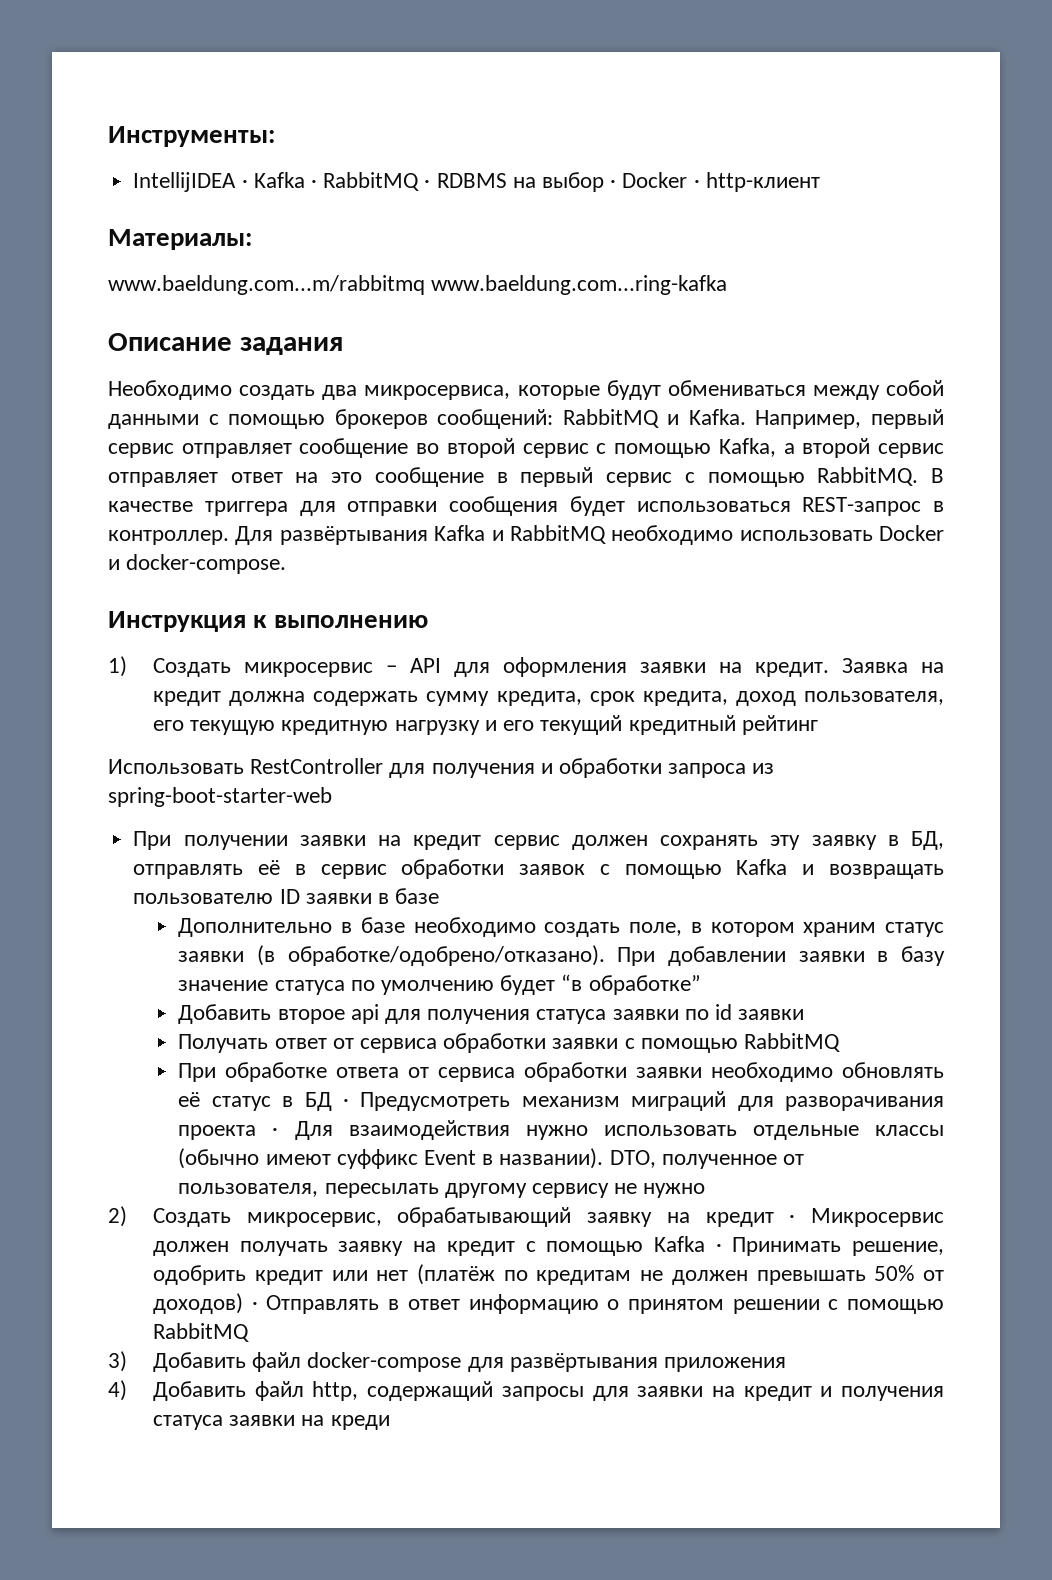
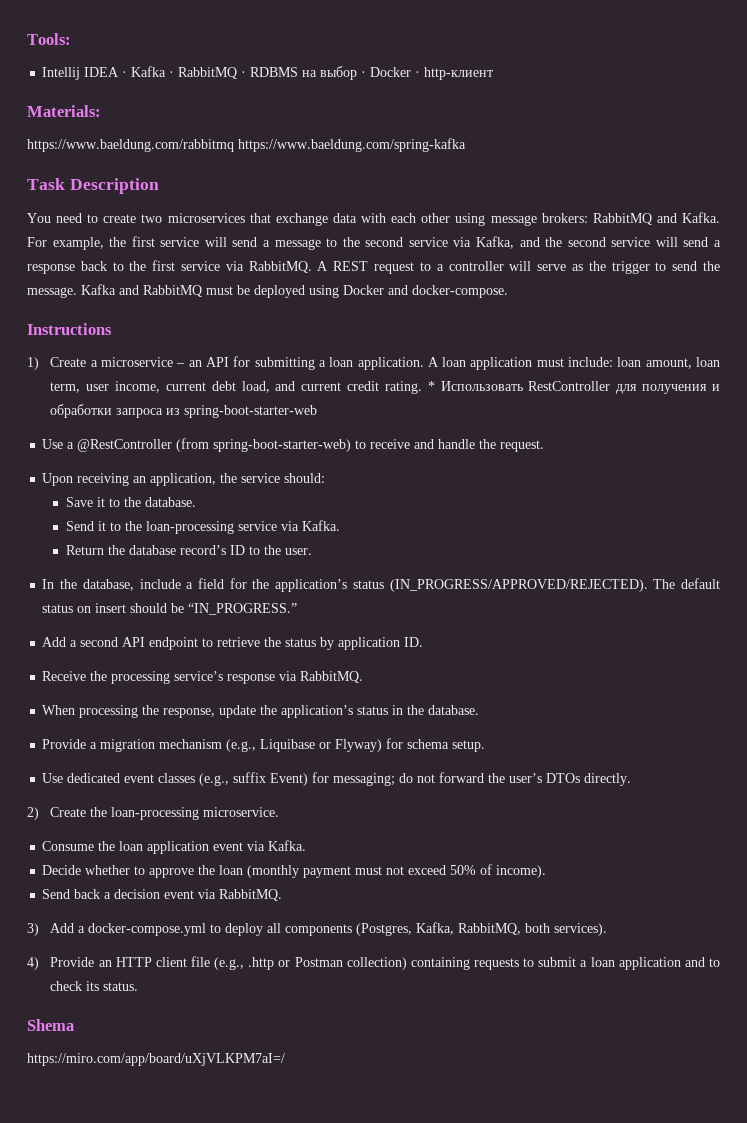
- Инструменты:
- IntellijIDEA · Kafka · RabbitMQ · RDBMS на выбор · Docker · http-клиент
+ Tools:
+ Intellij IDEA · Kafka · RabbitMQ · RDBMS на выбор · Docker · http-клиент
- Материалы:
- www.baeldung.com...m/rabbitmq www.baeldung.com...ring-kafka
- Описание задания
- Необходимо создать два микросервиса, которые будут обмениваться между собой данными с помощью брокеров сообщений: RabbitMQ и Kafka. Например, первый сервис отправляет сообщение во второй сервис с помощью Kafka, а второй сервис отправляет ответ на это сообщение в первый сервис с помощью RabbitMQ. В качестве триггера для отправки сообщения будет использоваться REST-запрос в контроллер. Для развёртывания Kafka и RabbitMQ необходимо использовать Docker и docker-compose.
- Инструкция к выполнению
- 1) Создать микросервис – API для оформления заявки на кредит. Заявка на кредит должна содержать сумму кредита, срок кредита, доход пользователя, его текущую кредитную нагрузку и его текущий кредитный рейтинг
- Использовать RestController для получения и обработки запроса из spring-boot-starter-web
+ Materials:
+ https://www.baeldung.com/rabbitmq https://www.baeldung.com/spring-kafka
+ Task Description
+ You need to create two microservices that exchange data with each other using message brokers: RabbitMQ and Kafka. For example, the first service will send a message to the second service via Kafka, and the second service will send a response back to the first service via RabbitMQ. A REST request to a controller will serve as the trigger to send the message. Kafka and RabbitMQ must be deployed using Docker and docker-compose.
+ Instructions
+ 1) Create a microservice – an API for submitting a loan application. A loan application must include: loan amount, loan term, user income, current debt load, and current credit rating. * Использовать RestController для получения и обработки запроса из spring-boot-starter-web
- При получении заявки на кредит сервис должен сохранять эту заявку в БД, отправлять её в сервис обработки заявок с помощью Kafka и возвращать пользователю ID заявки в базе
- Дополнительно в базе необходимо создать поле, в котором храним статус заявки (в обработке/одобрено/отказано). При добавлении заявки в базу значение статуса по умолчению будет “в обработке”
- Добавить второе api для получения статуса заявки по id заявки
- Получать ответ от сервиса обработки заявки с помощью RabbitMQ
- При обработке ответа от сервиса обработки заявки необходимо обновлять её статус в БД · Предусмотреть механизм миграций для разворачивания проекта · Для взаимодействия нужно использовать отдельные классы (обычно имеют суффикс Event в названии). DTO, полученное от пользователя, пересылать другому сервису не нужно
- 2) Создать микросервис, обрабатывающий заявку на кредит · Микросервис должен получать заявку на кредит с помощью Kafka · Принимать решение, одобрить кредит или нет (платёж по кредитам не должен превышать 50% от доходов) · Отправлять в ответ информацию о принятом решении с помощью RabbitMQ
- 3) Добавить файл docker-compose для развёртывания приложения
- 4) Добавить файл http, содержащий запросы для заявки на кредит и получения статуса заявки на креди
+ Use a @RestController (from spring-boot-starter-web) to receive and handle the request.
+ Upon receiving an application, the service should:
+ Save it to the database.
+ Send it to the loan-processing service via Kafka.
+ Return the database record’s ID to the user.
+ In the database, include a field for the application’s status (IN_PROGRESS/APPROVED/REJECTED). The default status on insert should be “IN_PROGRESS.”
+ Add a second API endpoint to retrieve the status by application ID.
+ Receive the processing service’s response via RabbitMQ.
+ When processing the response, update the application’s status in the database.
+ Provide a migration mechanism (e.g., Liquibase or Flyway) for schema setup.
+ Use dedicated event classes (e.g., suffix Event) for messaging; do not forward the user’s DTOs directly.
+ 2) Create the loan-processing microservice.
+ Consume the loan application event via Kafka.
+ Decide whether to approve the loan (monthly payment must not exceed 50% of income).
+ Send back a decision event via RabbitMQ.
+ 3) Add a docker-compose.yml to deploy all components (Postgres, Kafka, RabbitMQ, both services).
+ 4) Provide an HTTP client file (e.g., .http or Postman collection) containing requests to submit a loan application and to check its status.
+ Shema
+ https://miro.com/app/board/uXjVLKPM7aI=/

